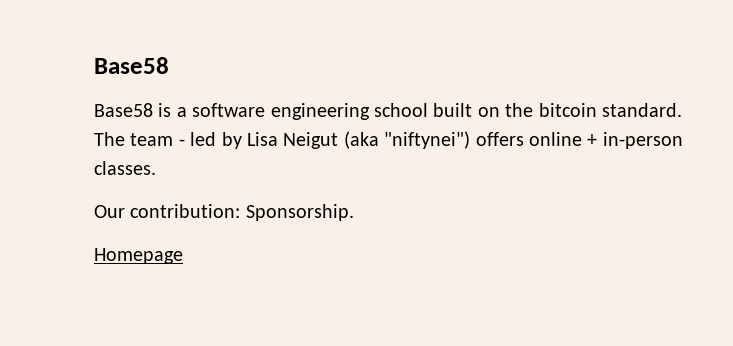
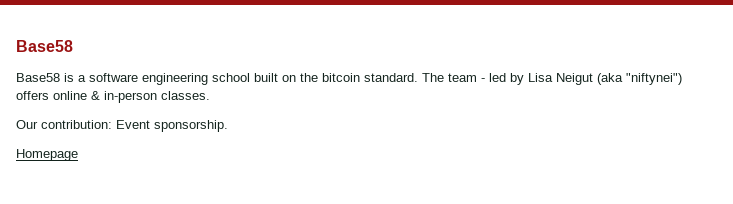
- The team - led by Lisa Neigut (aka "niftynei") offers online + in-person classes.
+ The team - led by Lisa Neigut (aka "niftynei") offers online & in-person classes.
- Our contribution: Sponsorship.
+ Our contribution: Event sponsorship.

